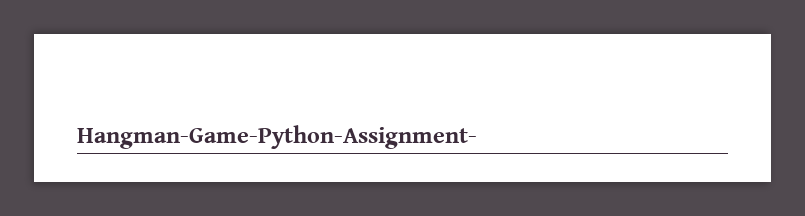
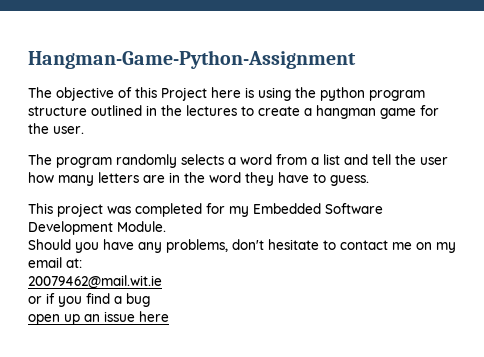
- Hangman-Game-Python-Assignment-
+ Hangman-Game-Python-Assignment
+ The objective of this Project here is using the python program structure outlined in the lectures to create a hangman game for the user.
+ The program randomly selects a word from a list and tell the user how many letters are in the word they have to guess.
+ This project was completed for my Embedded Software Development Module.
+ Should you have any problems, don't hesitate to contact me on my email at:
+ 20079462@mail.wit.ie
+ or if you find a bug
+ open up an issue here

